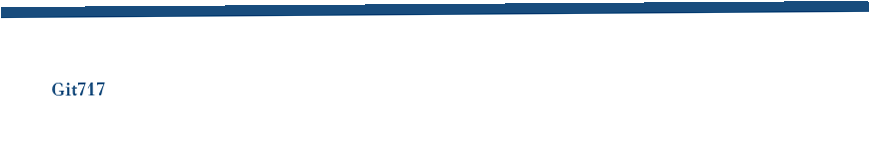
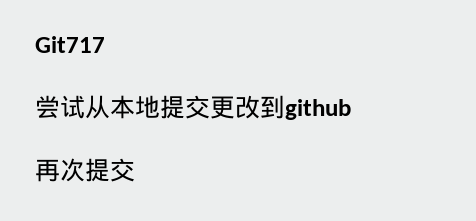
+ 尝试从本地提交更改到github
+ 再次提交

